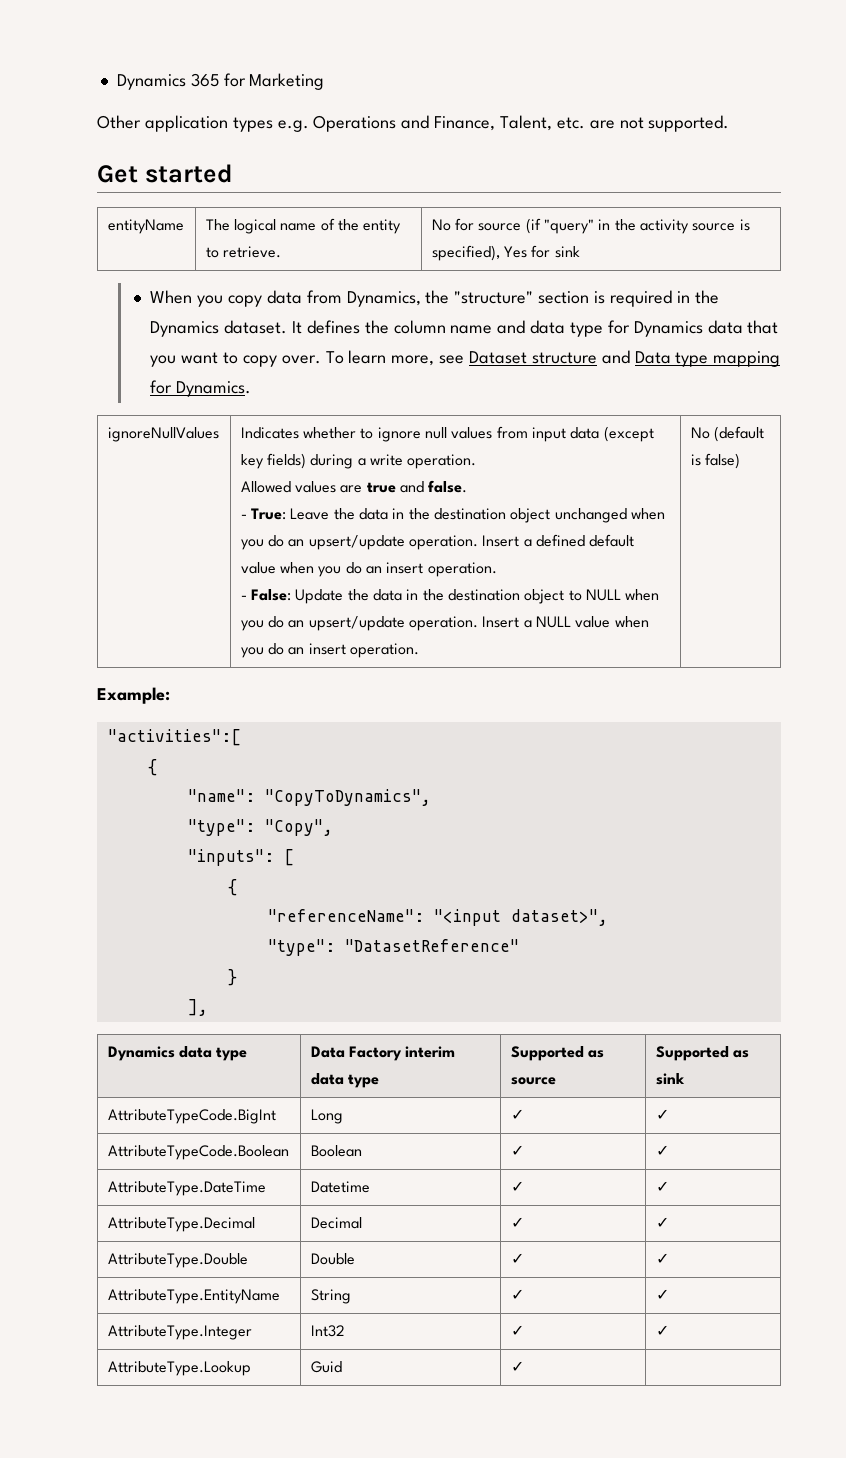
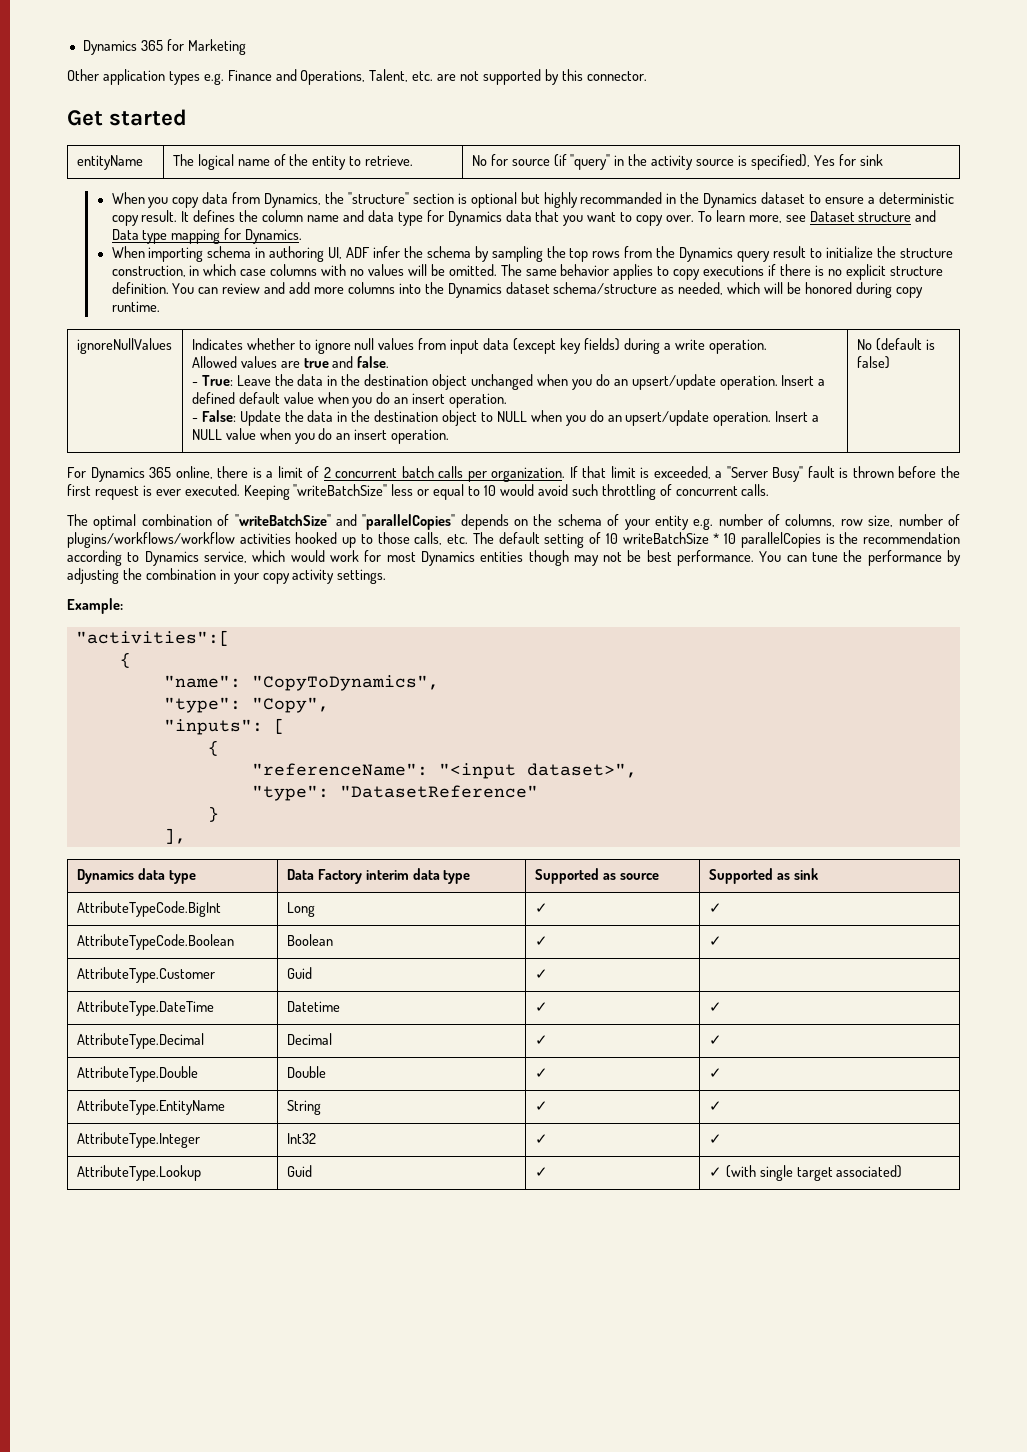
- Other application types e.g. Operations and Finance, Talent, etc. are not supported.
+ Other application types e.g. Finance and Operations, Talent, etc. are not supported by this connector.
- When you copy data from Dynamics, the "structure" section is required in the Dynamics dataset.
+ When you copy data from Dynamics, the "structure" section is optional but highly recommanded in the Dynamics dataset to ensure a deterministic copy result.
+ When importing schema in authoring UI, ADF infer the schema by sampling the top rows from the Dynamics query result to initialize the structure construction, in which case columns with no values will be omitted. The same behavior applies to copy executions if there is no explicit structure definition. You can review and add more columns into the Dynamics dataset schema/structure as needed, which will be honored during copy runtime.
+ For Dynamics 365 online, there is a limit of 2 concurrent batch calls per organization. If that limit is exceeded, a "Server Busy" fault is thrown before the first request is ever executed. Keeping "writeBatchSize" less or equal to 10 would avoid such throttling of concurrent calls.
+ The optimal combination of "writeBatchSize" and "parallelCopies" depends on the schema of your entity e.g. number of columns, row size, number of plugins/workflows/workflow activities hooked up to those calls, etc. The default setting of 10 writeBatchSize * 10 parallelCopies is the recommendation according to Dynamics service, which would work for most Dynamics entities though may not be best performance. You can tune the performance by adjusting the combination in your copy activity settings.
+ AttributeType.Customer | Guid | ✓ |
- AttributeType.Lookup | Guid | ✓ |
+ AttributeType.Lookup | Guid | ✓ | ✓ (with single target associated)

